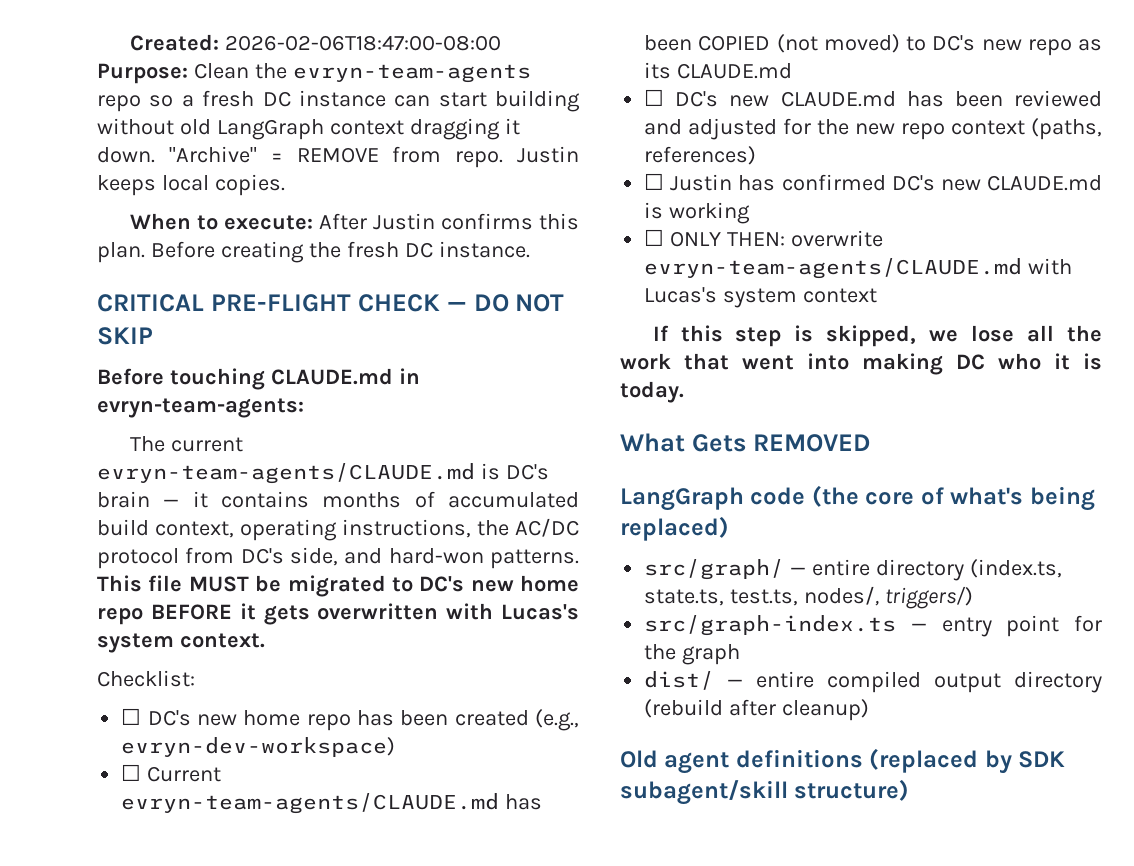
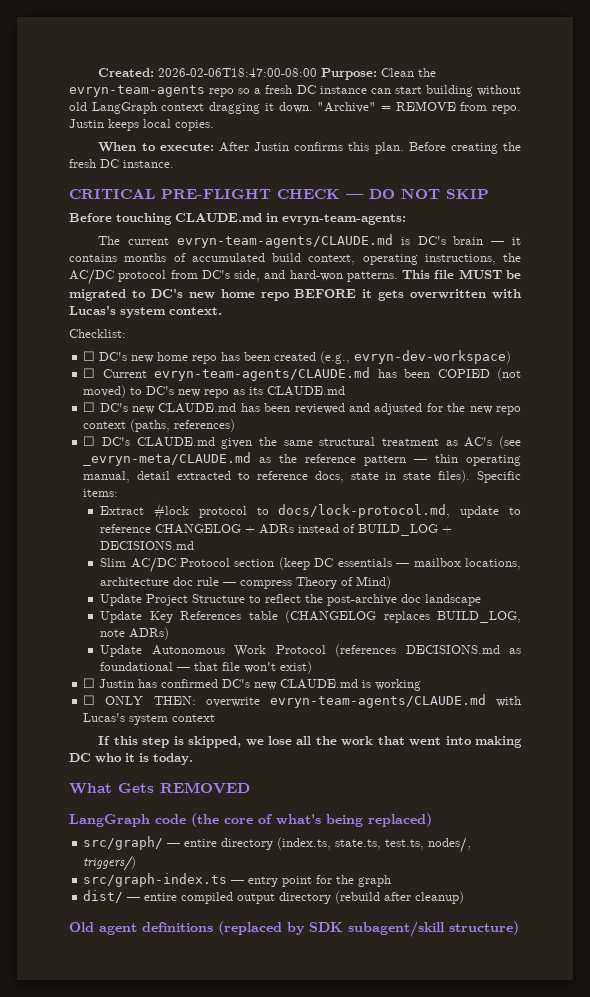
+ ☐ DC's CLAUDE.md given the same structural treatment as AC's (see _evryn-meta/CLAUDE.md as the reference pattern — thin operating manual, detail extracted to reference docs, state in state files). Specific items:
+ Extract #lock protocol to docs/lock-protocol.md, update to reference CHANGELOG + ADRs instead of BUILD_LOG + DECISIONS.md
+ Slim AC/DC Protocol section (keep DC essentials — mailbox locations, architecture doc rule — compress Theory of Mind)
+ Update Project Structure to reflect the post-archive doc landscape
+ Update Key References table (CHANGELOG replaces BUILD_LOG, note ADRs)
+ Update Autonomous Work Protocol (references DECISIONS.md as foundational — that file won't exist)

